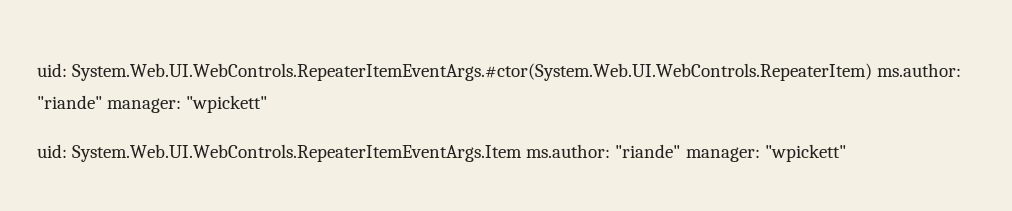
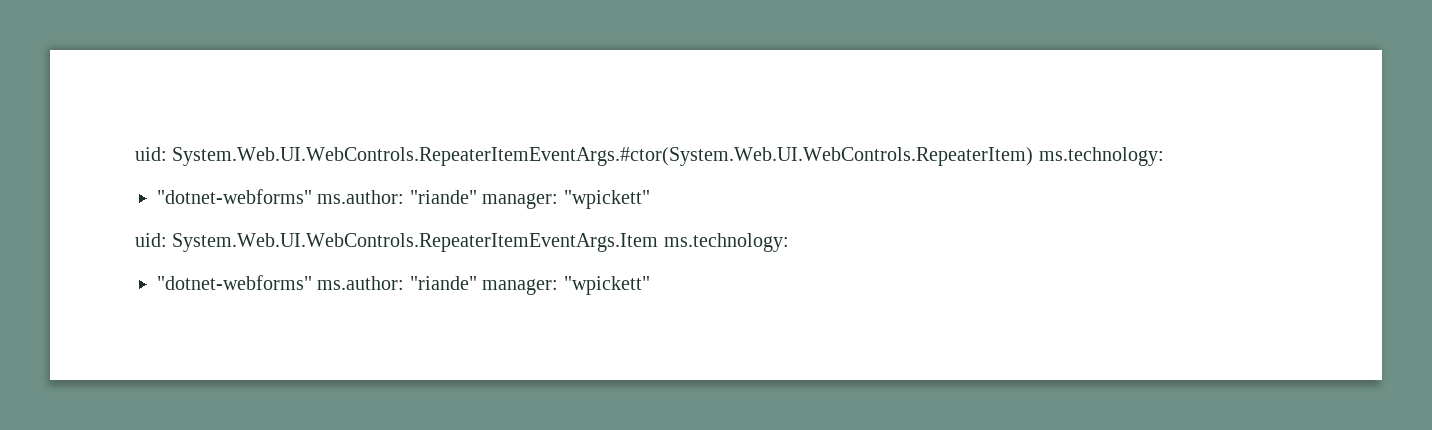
- uid: System.Web.UI.WebControls.RepeaterItemEventArgs.#ctor(System.Web.UI.WebControls.RepeaterItem) ms.author: "riande" manager: "wpickett"
+ uid: System.Web.UI.WebControls.RepeaterItemEventArgs.#ctor(System.Web.UI.WebControls.RepeaterItem) ms.technology:
+ "dotnet-webforms" ms.author: "riande" manager: "wpickett"
- uid: System.Web.UI.WebControls.RepeaterItemEventArgs.Item ms.author: "riande" manager: "wpickett"
+ uid: System.Web.UI.WebControls.RepeaterItemEventArgs.Item ms.technology:
+ "dotnet-webforms" ms.author: "riande" manager: "wpickett"

